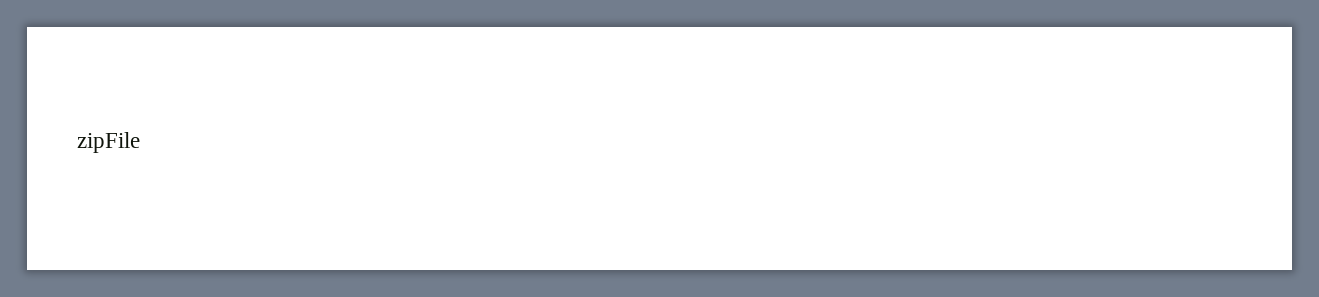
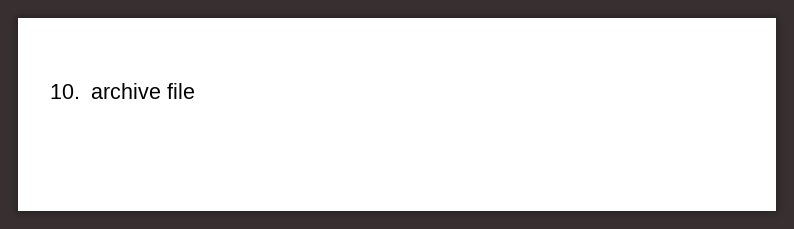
- zipFile
+ 10. archive file

